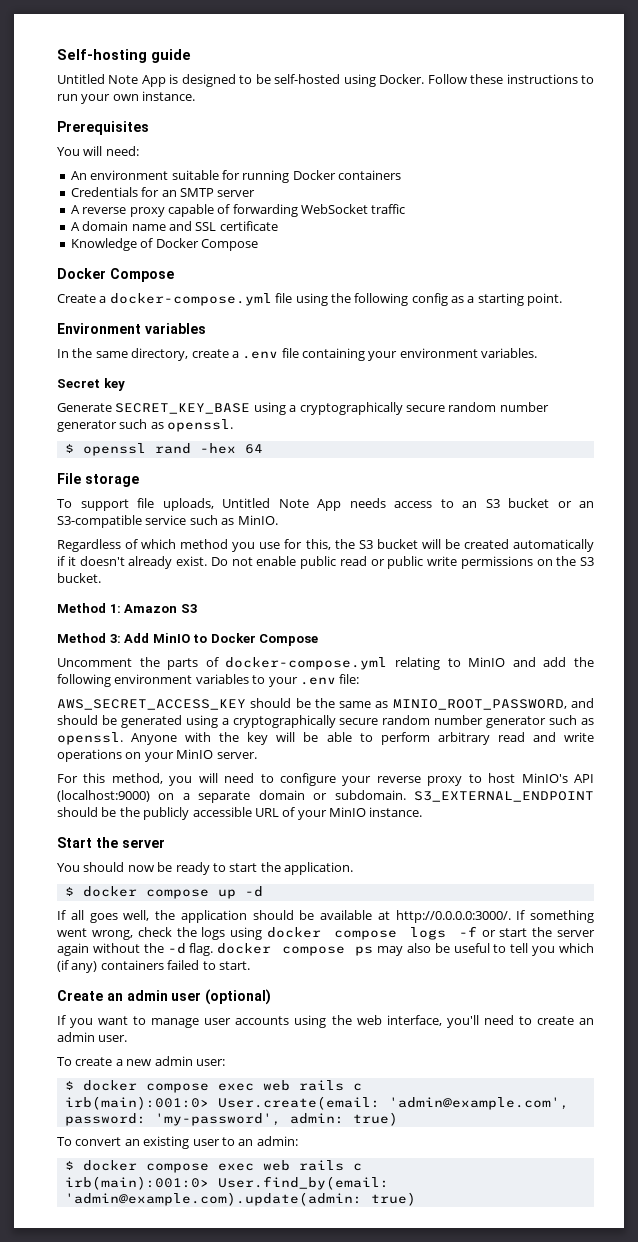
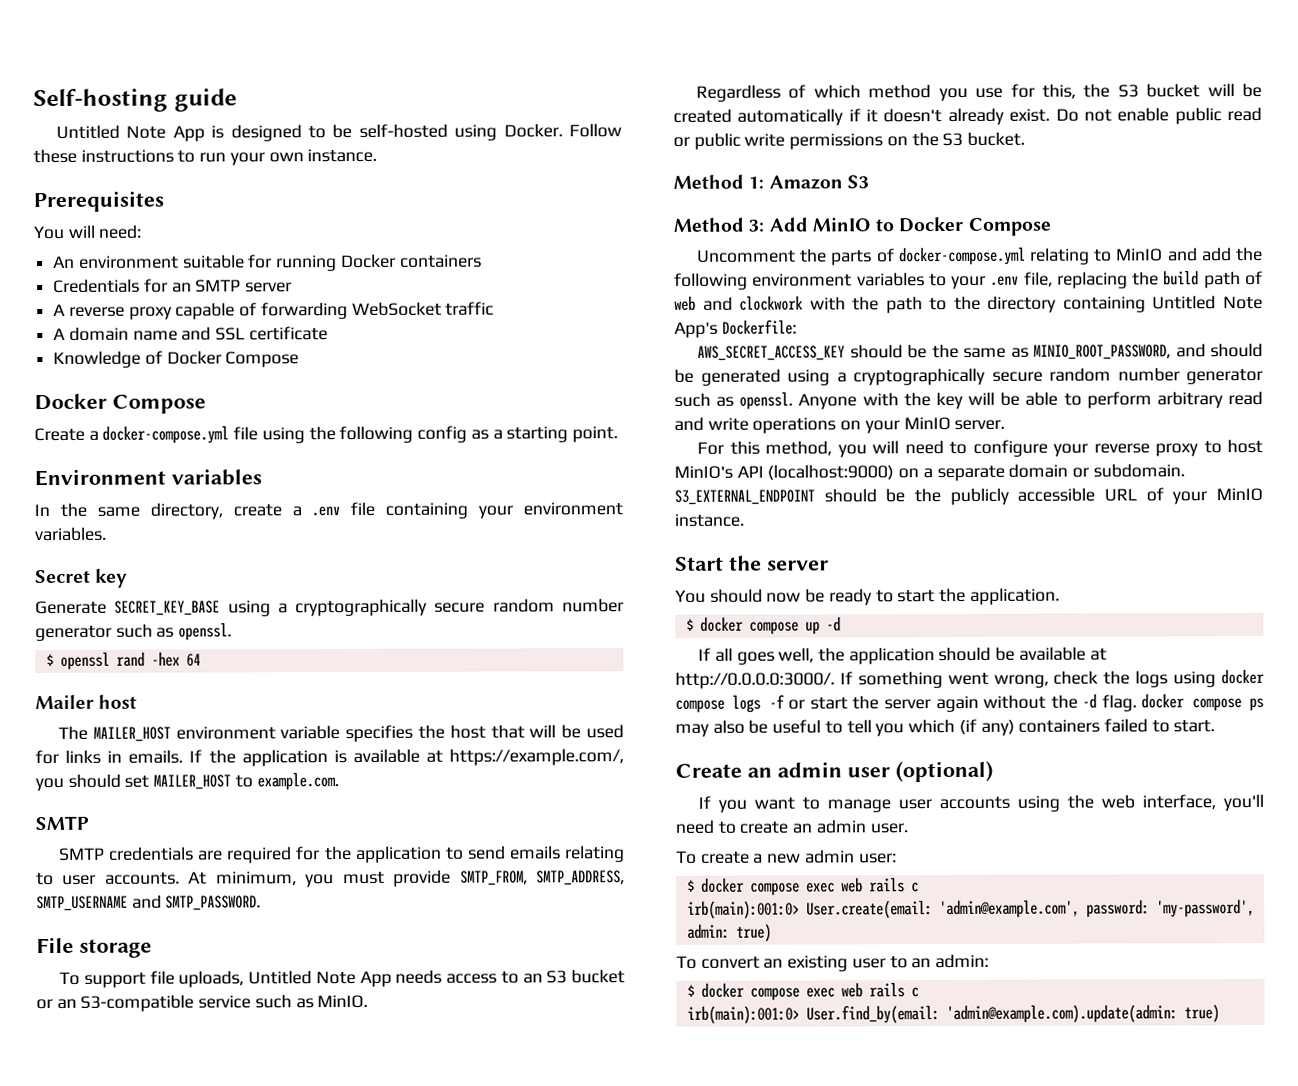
+ Mailer host
+ The MAILER_HOST environment variable specifies the host that will be used for links in emails. If the application is available at https://example.com/, you should set MAILER_HOST to example.com.
+ SMTP
+ SMTP credentials are required for the application to send emails relating to user accounts. At minimum, you must provide SMTP_FROM, SMTP_ADDRESS, SMTP_USERNAME and SMTP_PASSWORD.
- Uncomment the parts of docker-compose.yml relating to MinIO and add the following environment variables to your .env file:
+ Uncomment the parts of docker-compose.yml relating to MinIO and add the following environment variables to your .env file, replacing the build path of web and clockwork with the path to the directory containing Untitled Note App's Dockerfile:

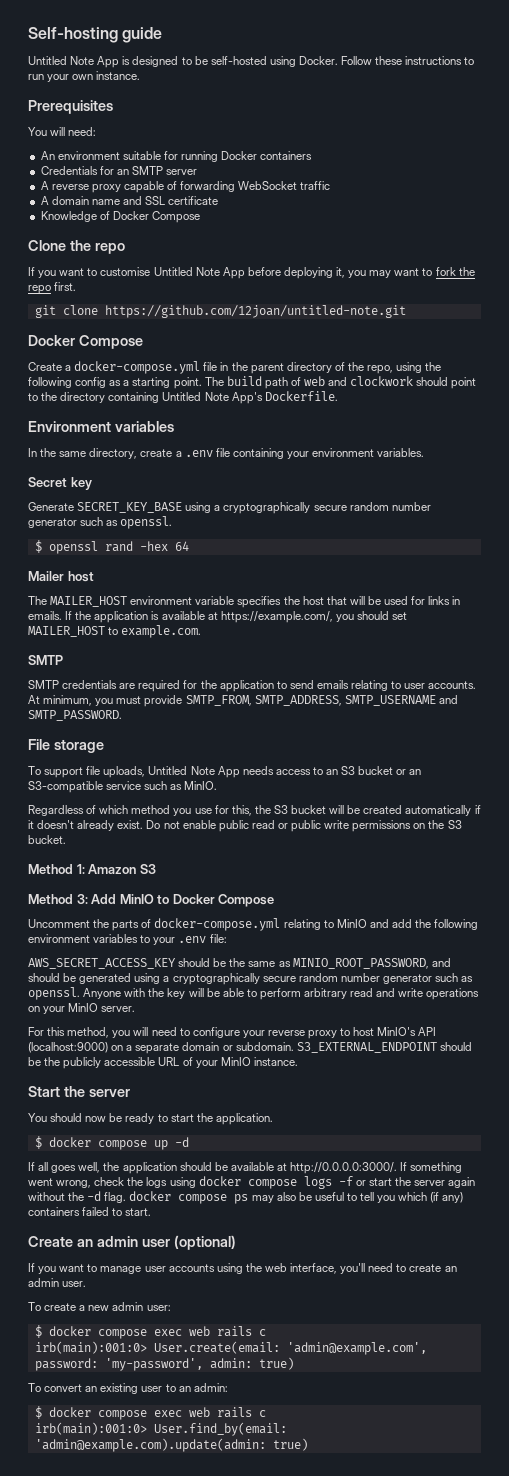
+ Clone the repo
+ If you want to customise Untitled Note App before deploying it, you may want to fork the repo first.
+ git clone https://github.com/12joan/untitled-note.git
- Create a docker-compose.yml file using the following config as a starting point.
+ Create a docker-compose.yml file in the parent directory of the repo, using the following config as a starting point. The build path of web and clockwork should point to the directory containing Untitled Note App's Dockerfile.
- Uncomment the parts of docker-compose.yml relating to MinIO and add the following environment variables to your .env file, replacing the build path of web and clockwork with the path to the directory containing Untitled Note App's Dockerfile:
+ Uncomment the parts of docker-compose.yml relating to MinIO and add the following environment variables to your .env file:

